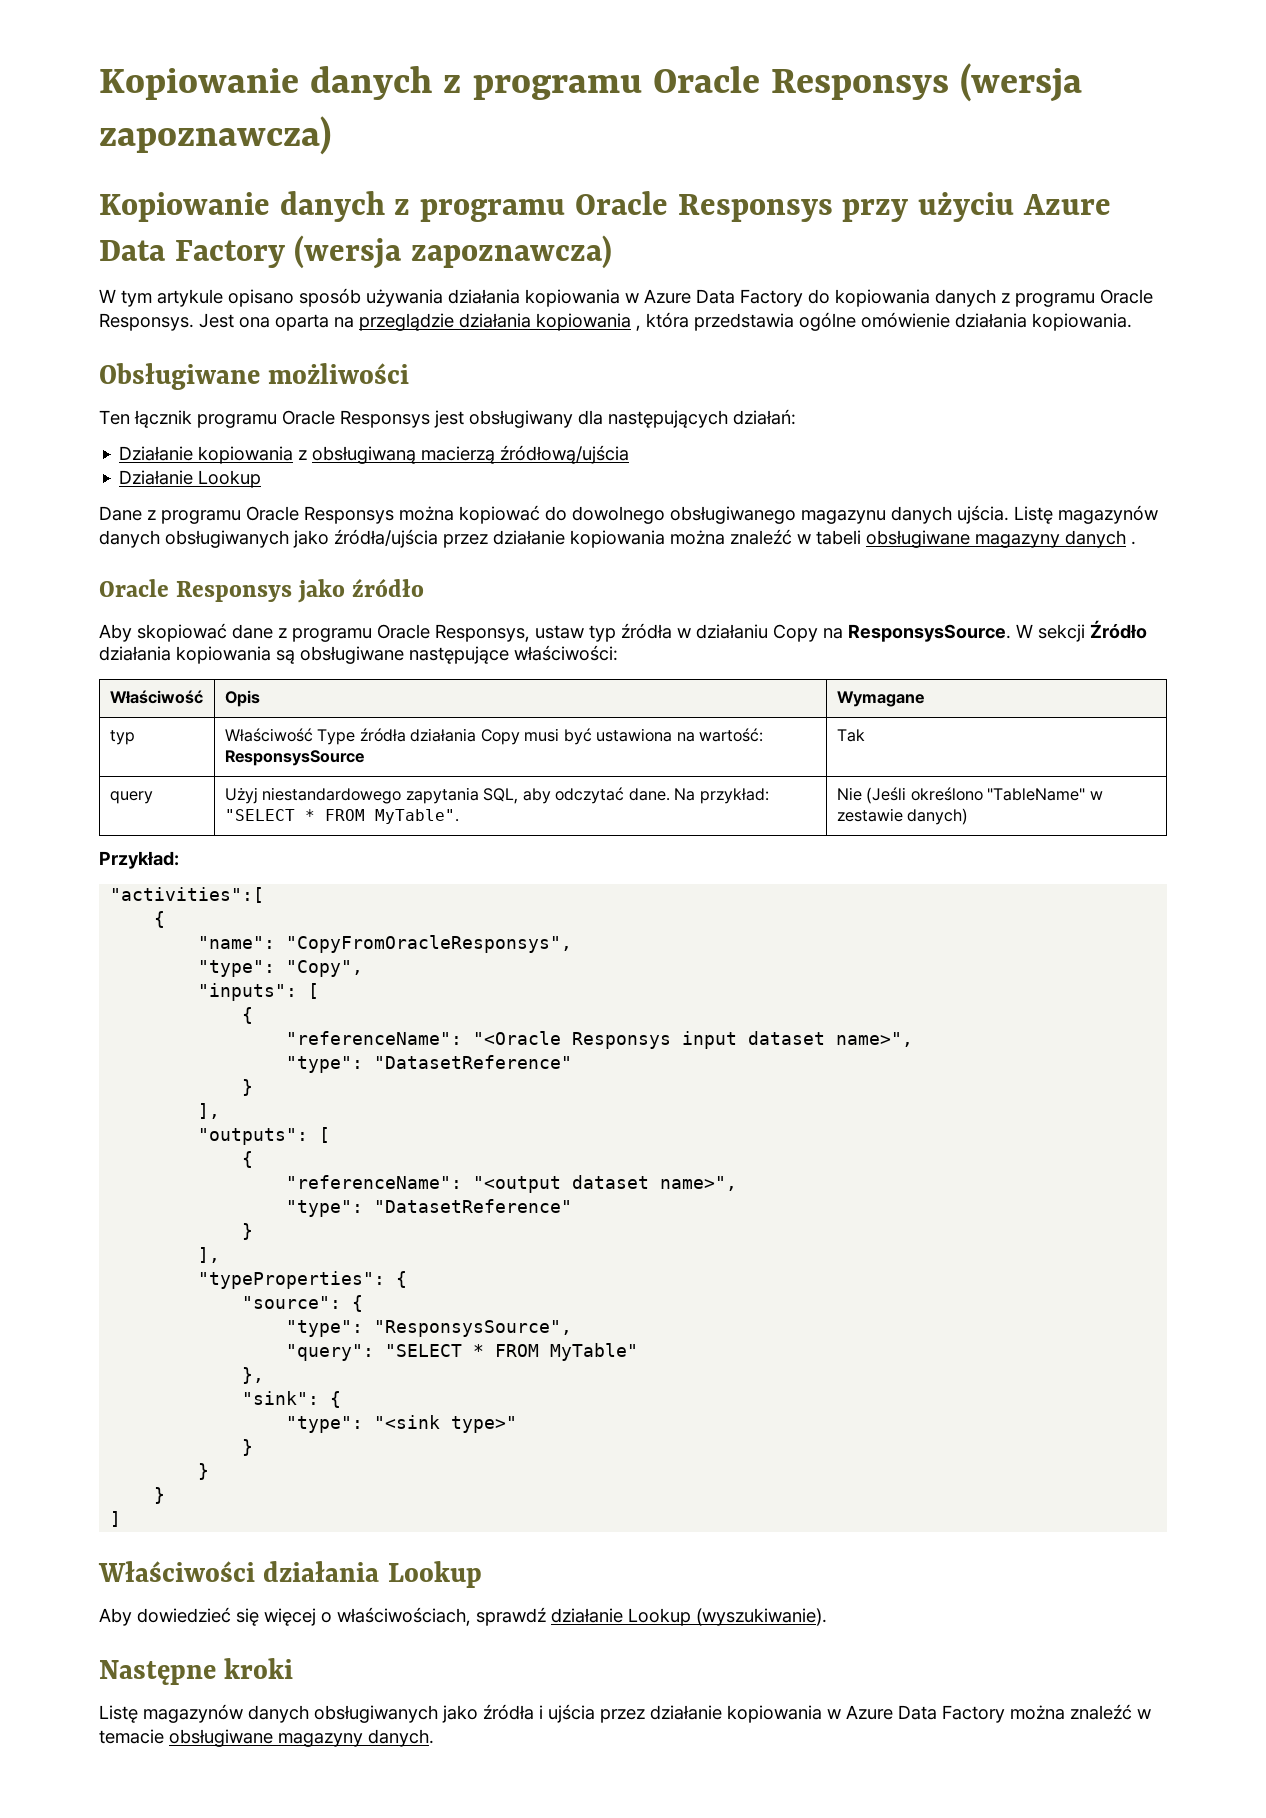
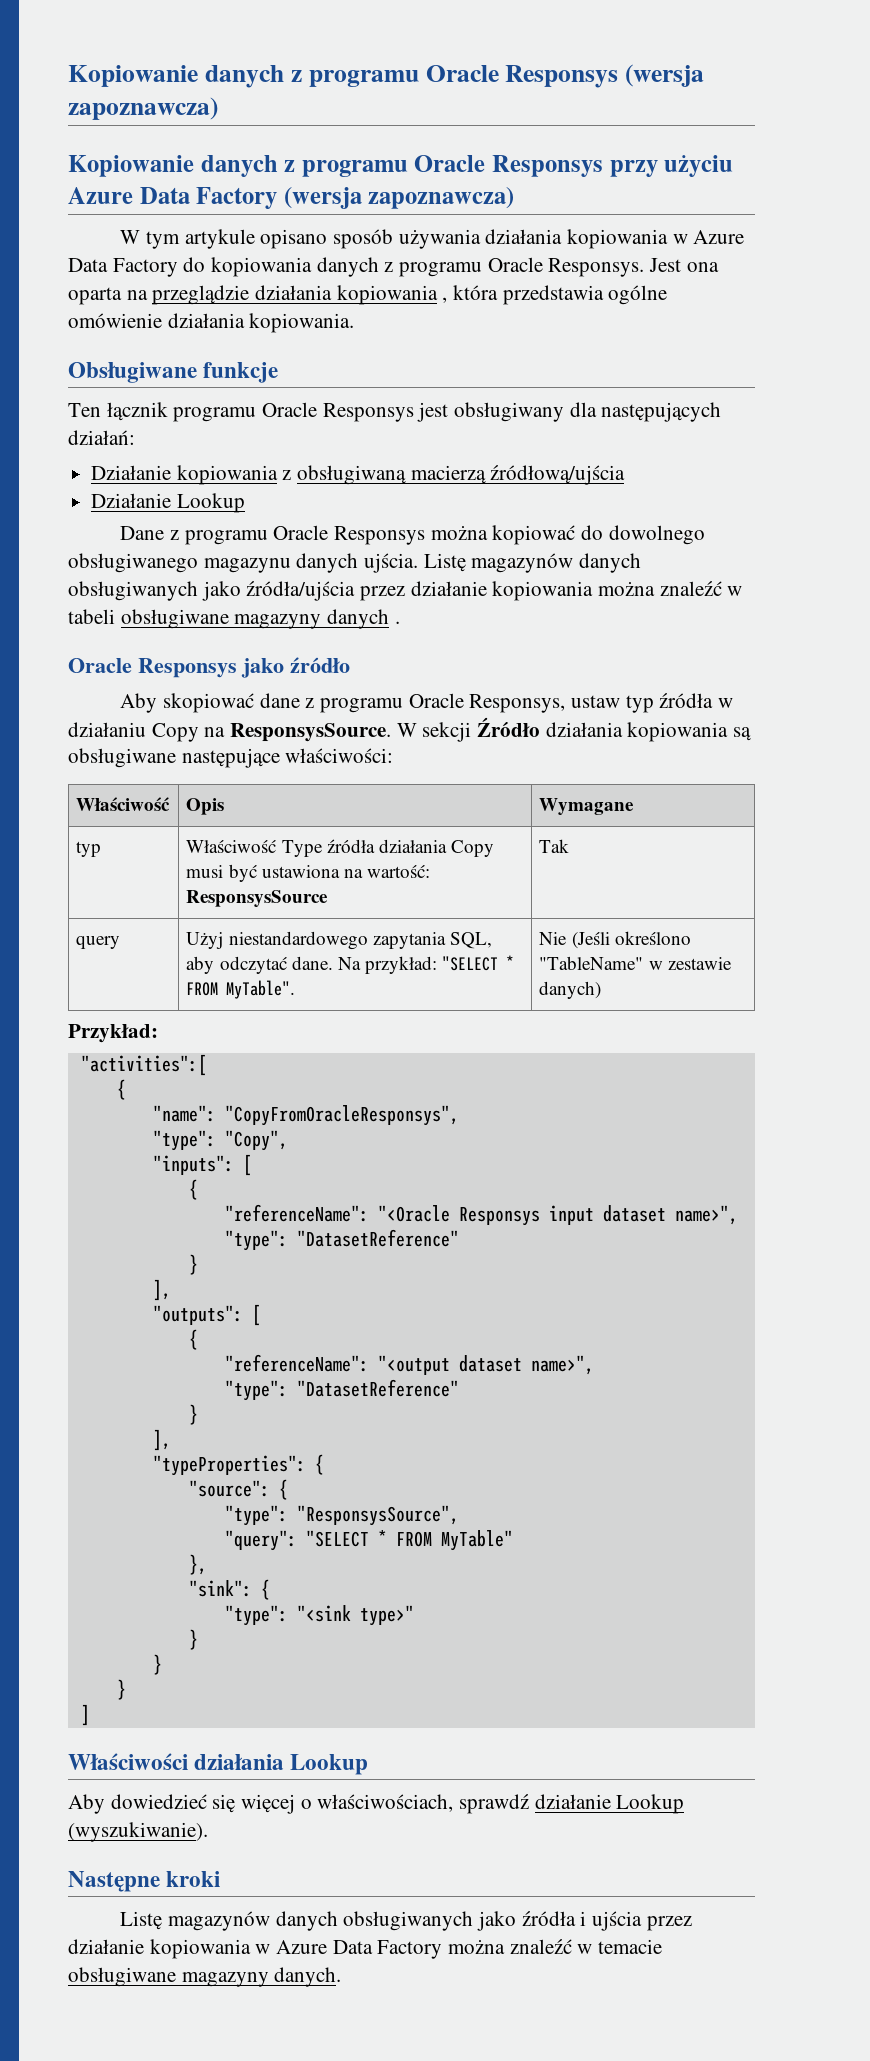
- Obsługiwane możliwości
+ Obsługiwane funkcje

